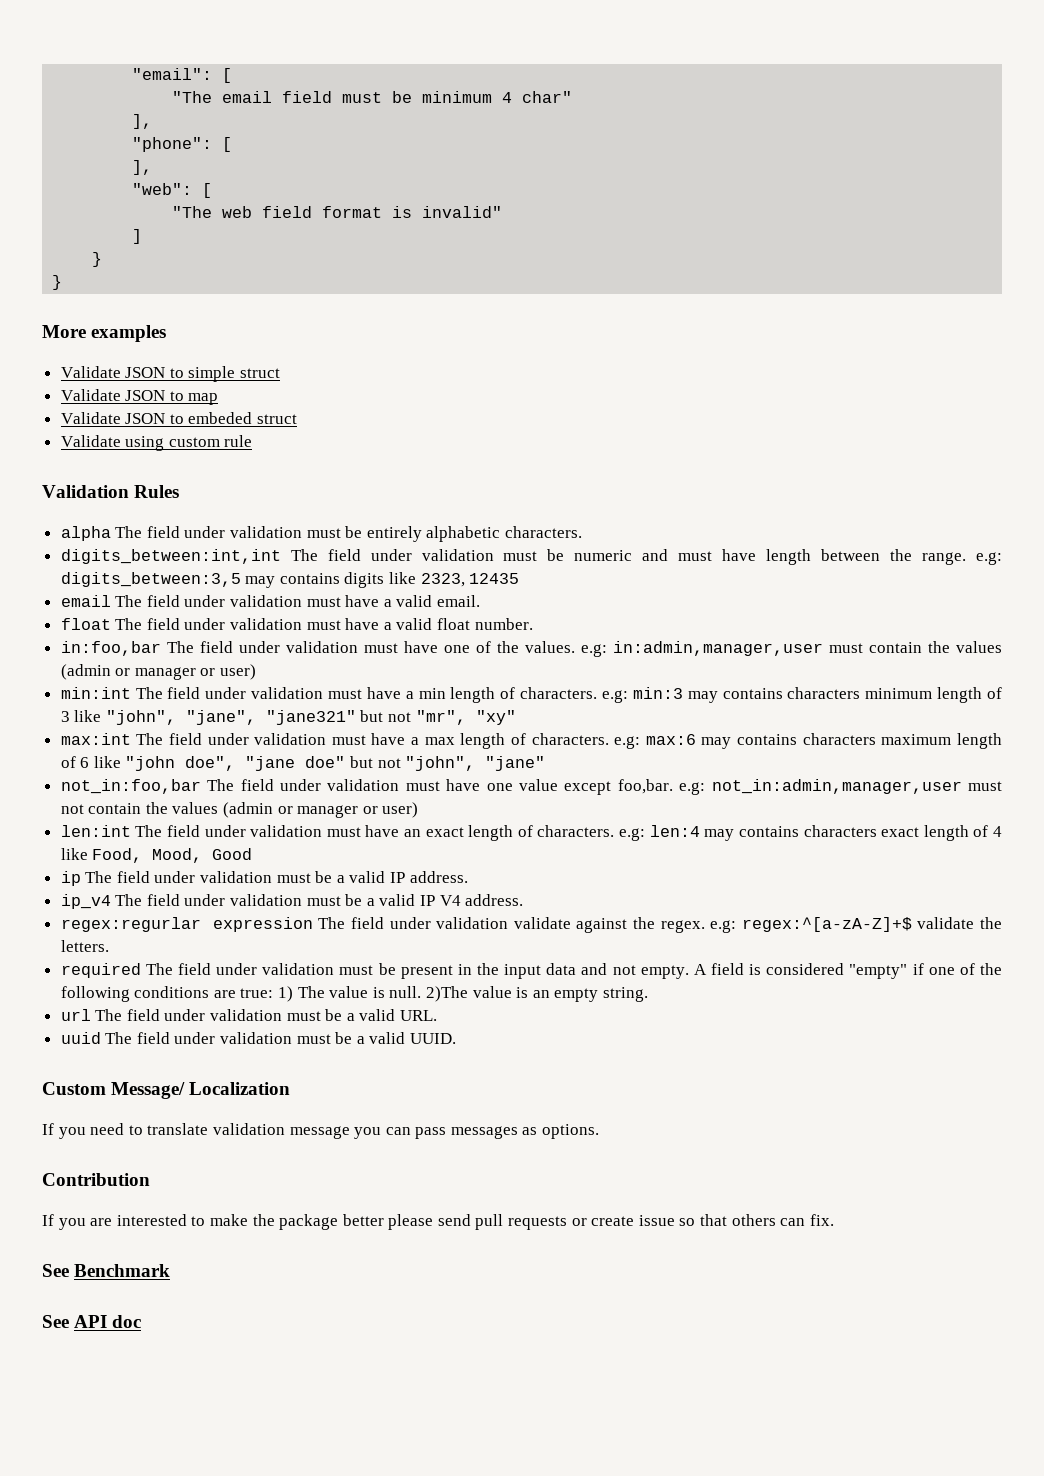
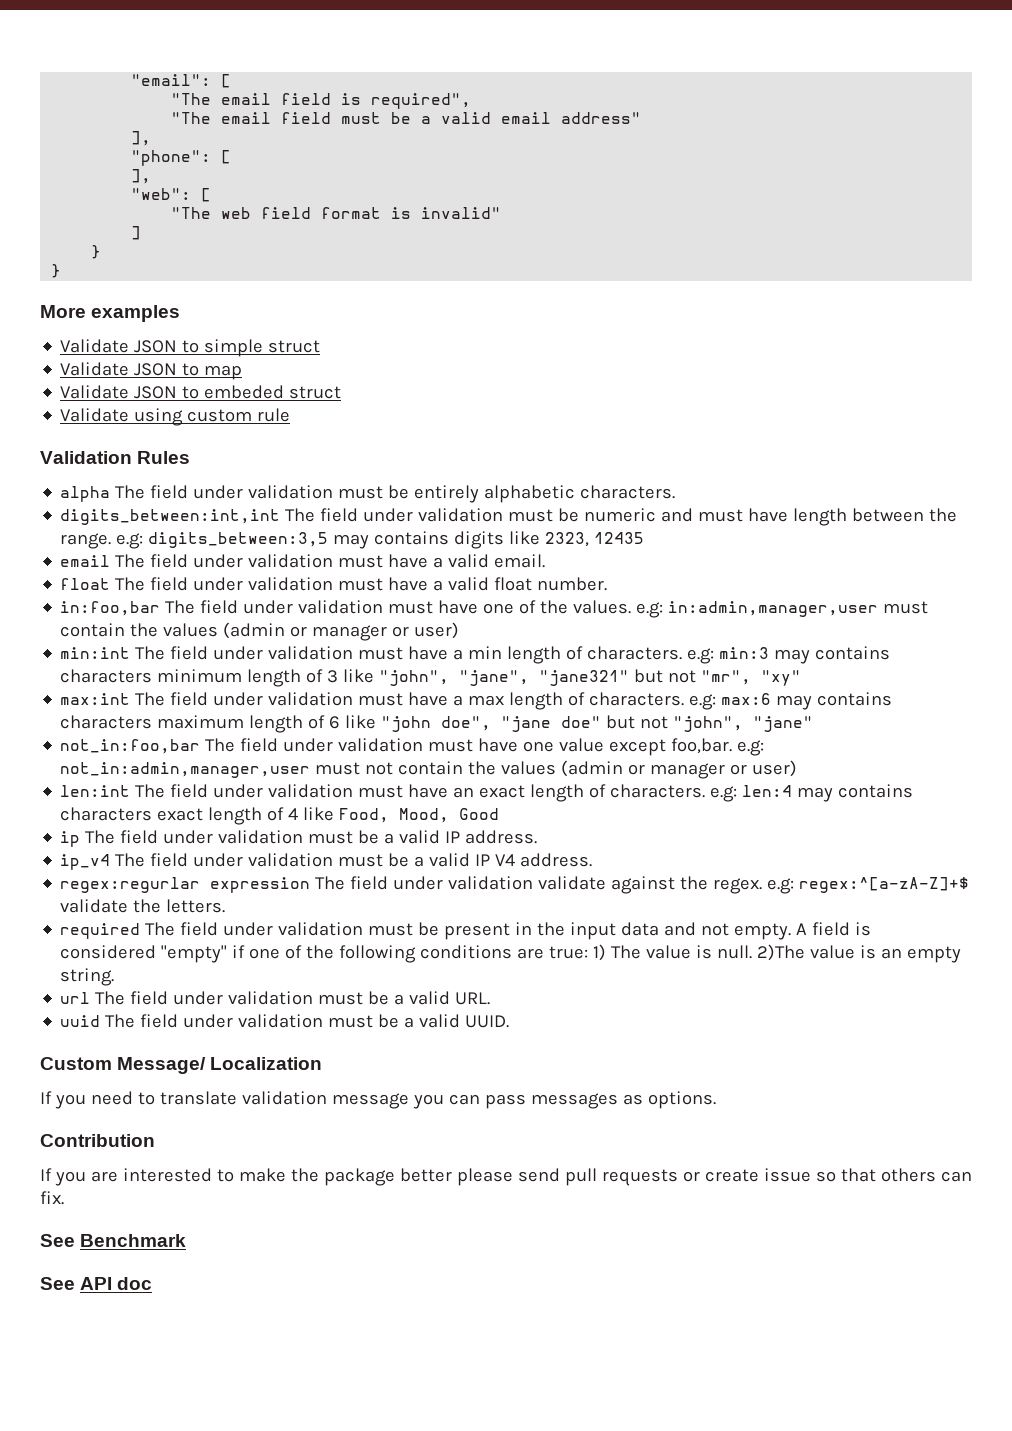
+ "The email field is required",
- "The email field must be minimum 4 char"
+ "The email field must be a valid email address"

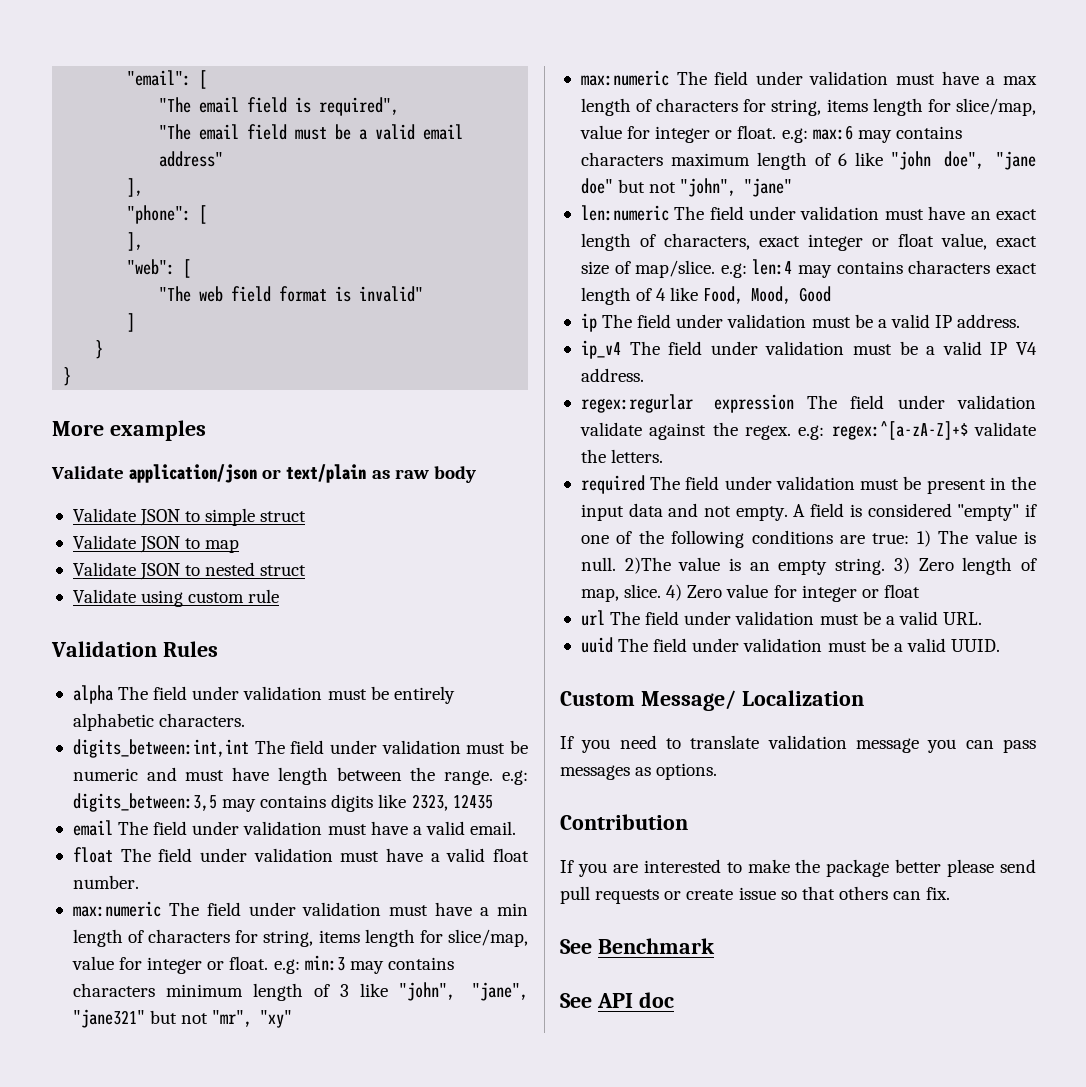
+ Validate application/json or text/plain as raw body
- Validate JSON to embeded struct
+ Validate JSON to nested struct
- in:foo,bar The field under validation must have one of the values. e.g: in:admin,manager,user must contain the values (admin or manager or user)
- min:int The field under validation must have a min length of characters. e.g: min:3 may contains characters minimum length of 3 like "john", "jane", "jane321" but not "mr", "xy"
+ max:numeric The field under validation must have a min length of characters for string, items length for slice/map, value for integer or float. e.g: min:3 may contains characters minimum length of 3 like "john", "jane", "jane321" but not "mr", "xy"
- max:int The field under validation must have a max length of characters. e.g: max:6 may contains characters maximum length of 6 like "john doe", "jane doe" but not "john", "jane"
+ max:numeric The field under validation must have a max length of characters for string, items length for slice/map, value for integer or float. e.g: max:6 may contains characters maximum length of 6 like "john doe", "jane doe" but not "john", "jane"
- not_in:foo,bar The field under validation must have one value except foo,bar. e.g: not_in:admin,manager,user must not contain the values (admin or manager or user)
- len:int The field under validation must have an exact length of characters. e.g: len:4 may contains characters exact length of 4 like Food, Mood, Good
+ len:numeric The field under validation must have an exact length of characters, exact integer or float value, exact size of map/slice. e.g: len:4 may contains characters exact length of 4 like Food, Mood, Good
+ 3) Zero length of map, slice. 4) Zero value for integer or float

